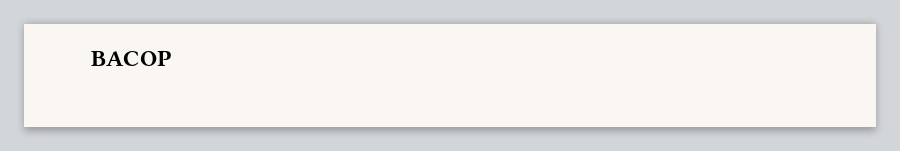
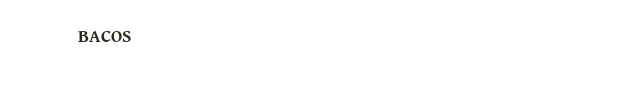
- BACOP
+ BACOS

